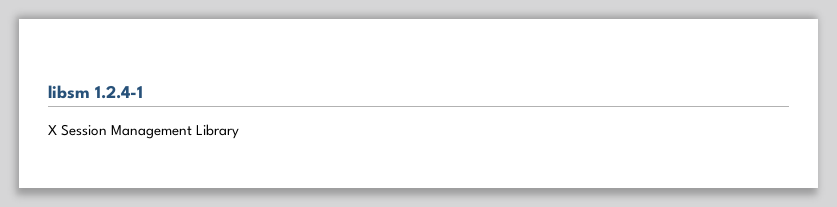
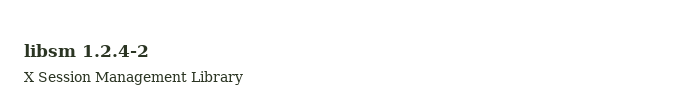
- libsm 1.2.4-1
+ libsm 1.2.4-2

